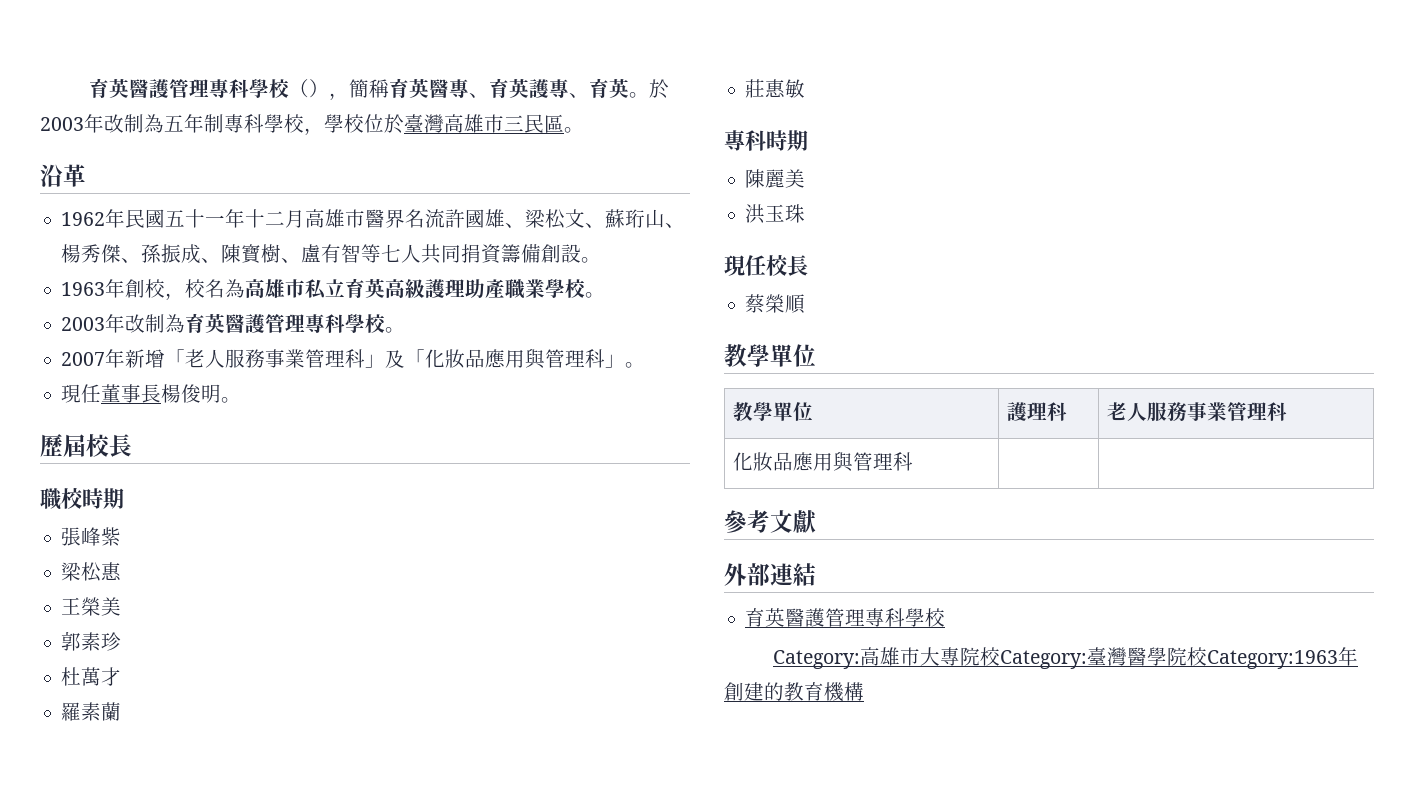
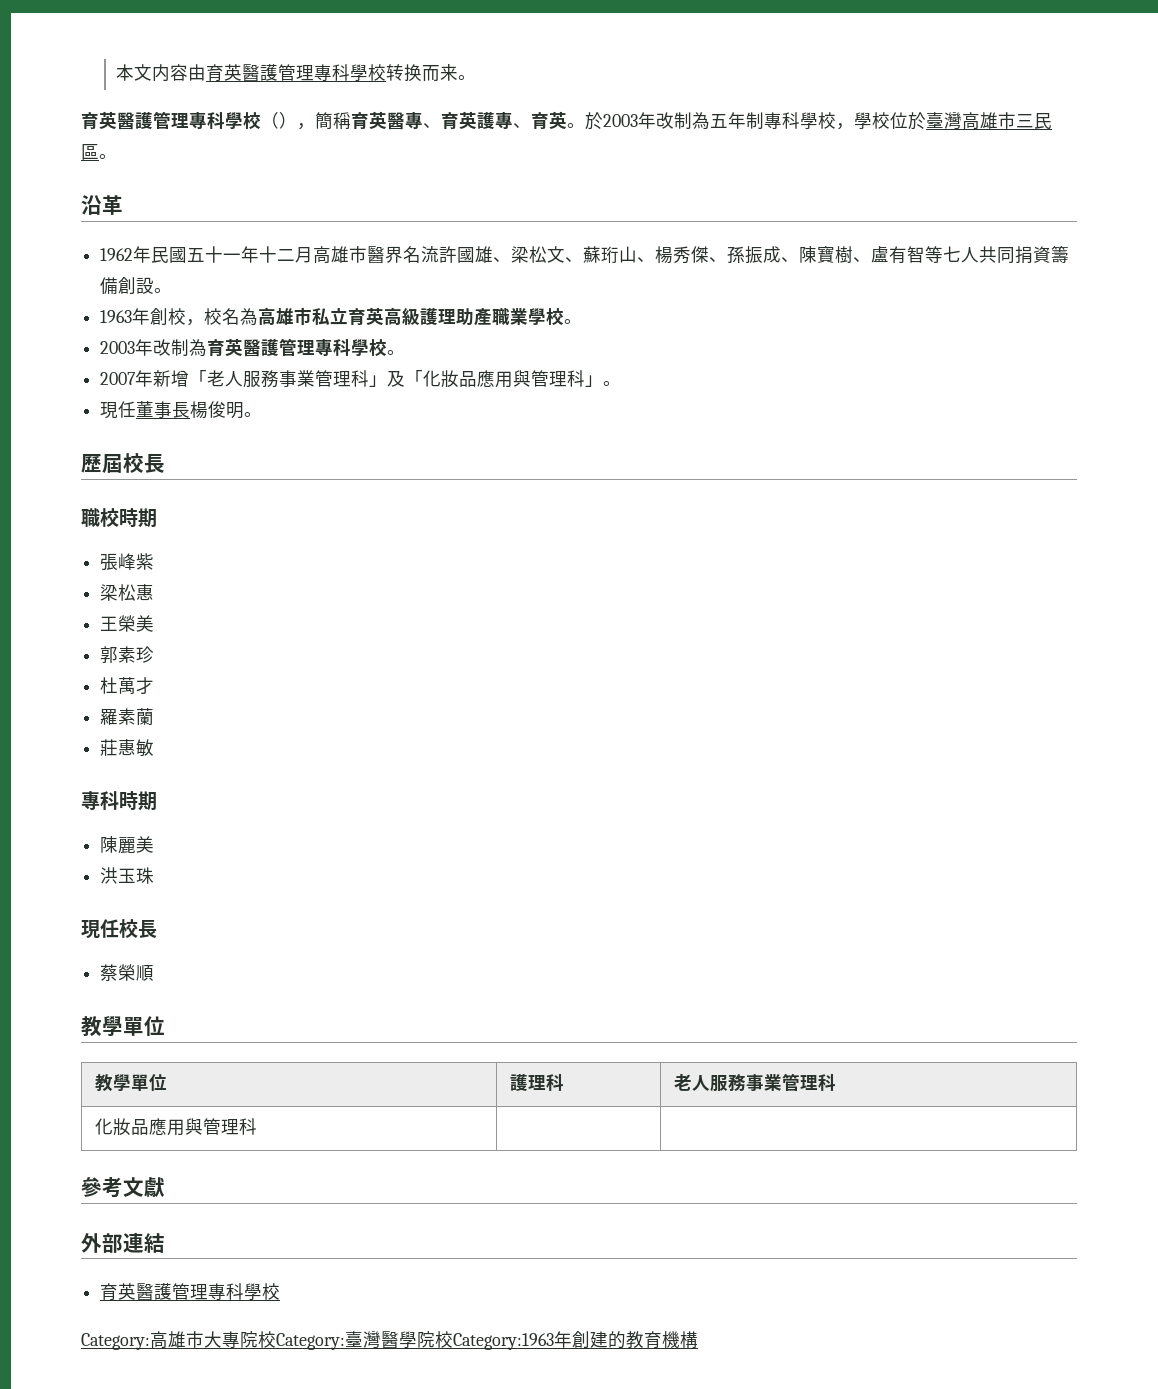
+ 本文内容由育英醫護管理專科學校转换而来。

